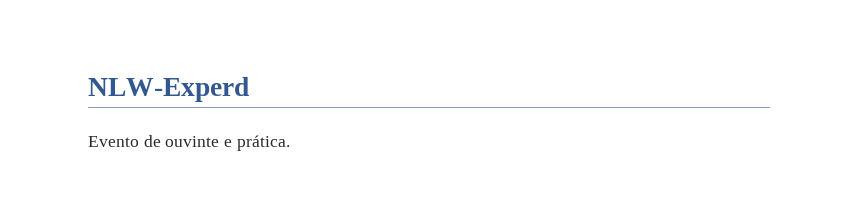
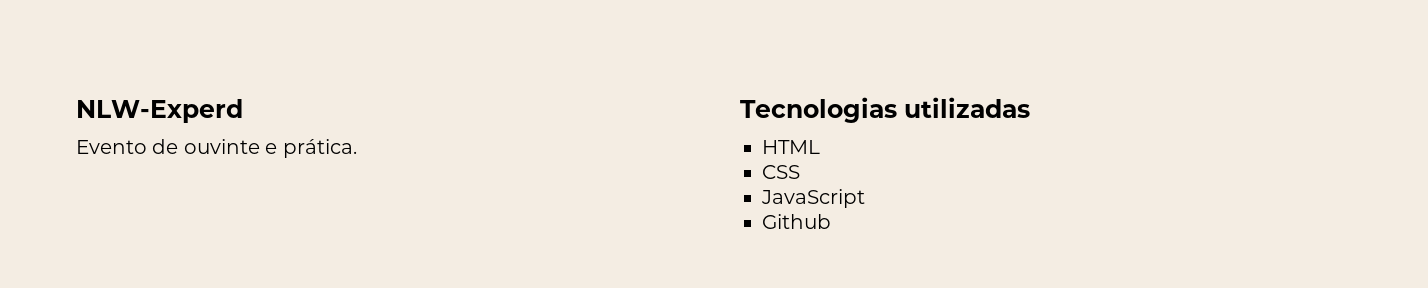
+ Tecnologias utilizadas
+ HTML
+ CSS
+ JavaScript
+ Github

